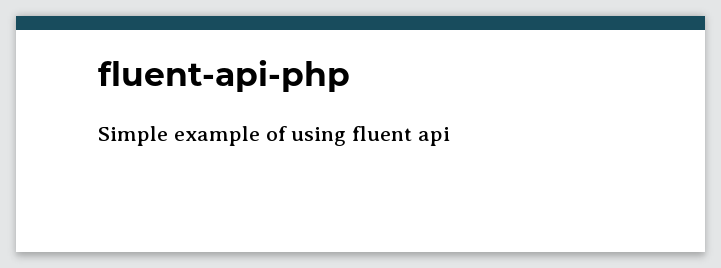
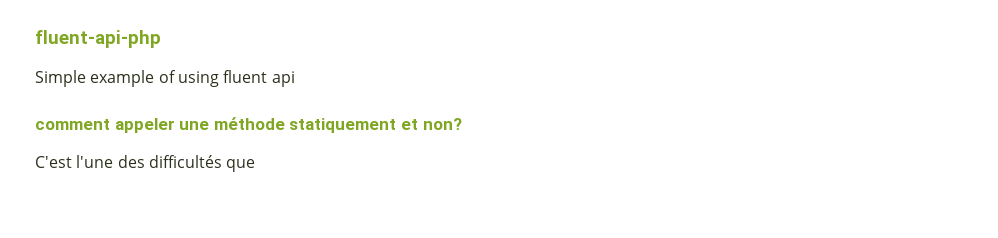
+ comment appeler une méthode statiquement et non?
+ C'est l'une des difficultés que

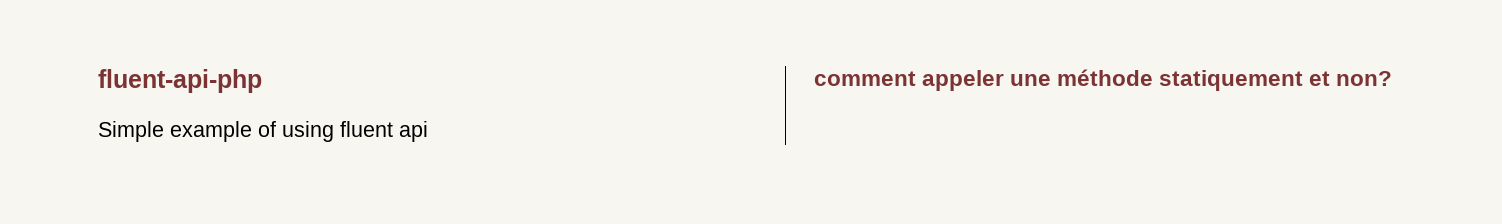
- C'est l'une des difficultés que

